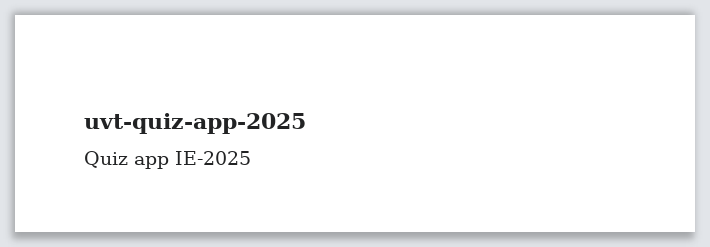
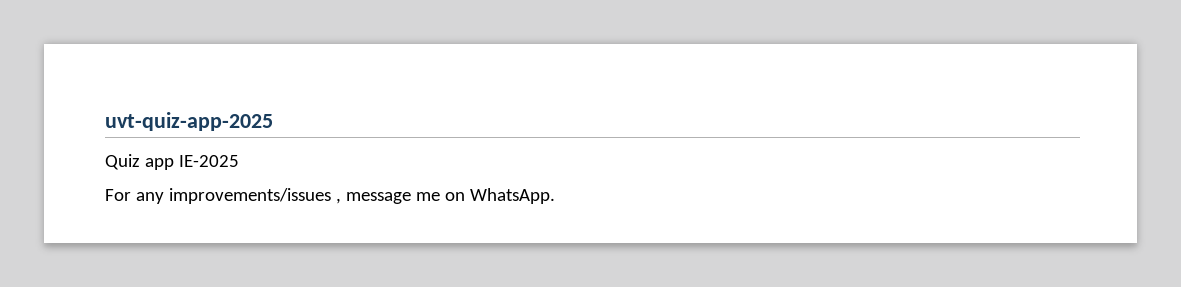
+ For any improvements/issues , message me on WhatsApp.

